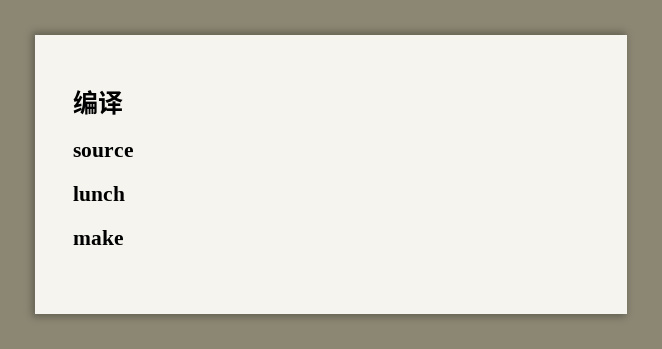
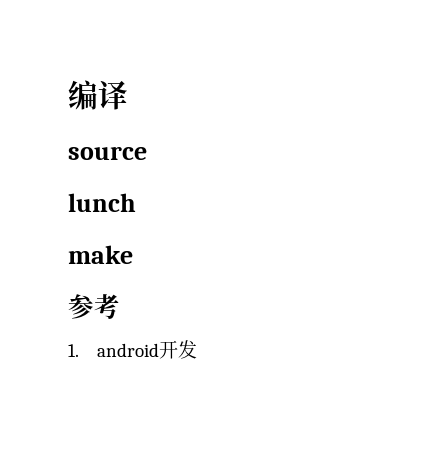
+ 参考
+ 1. android开发

